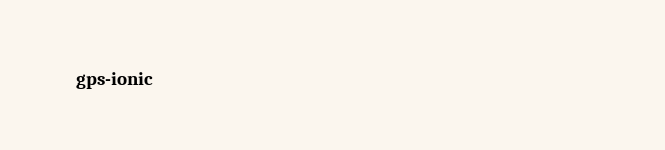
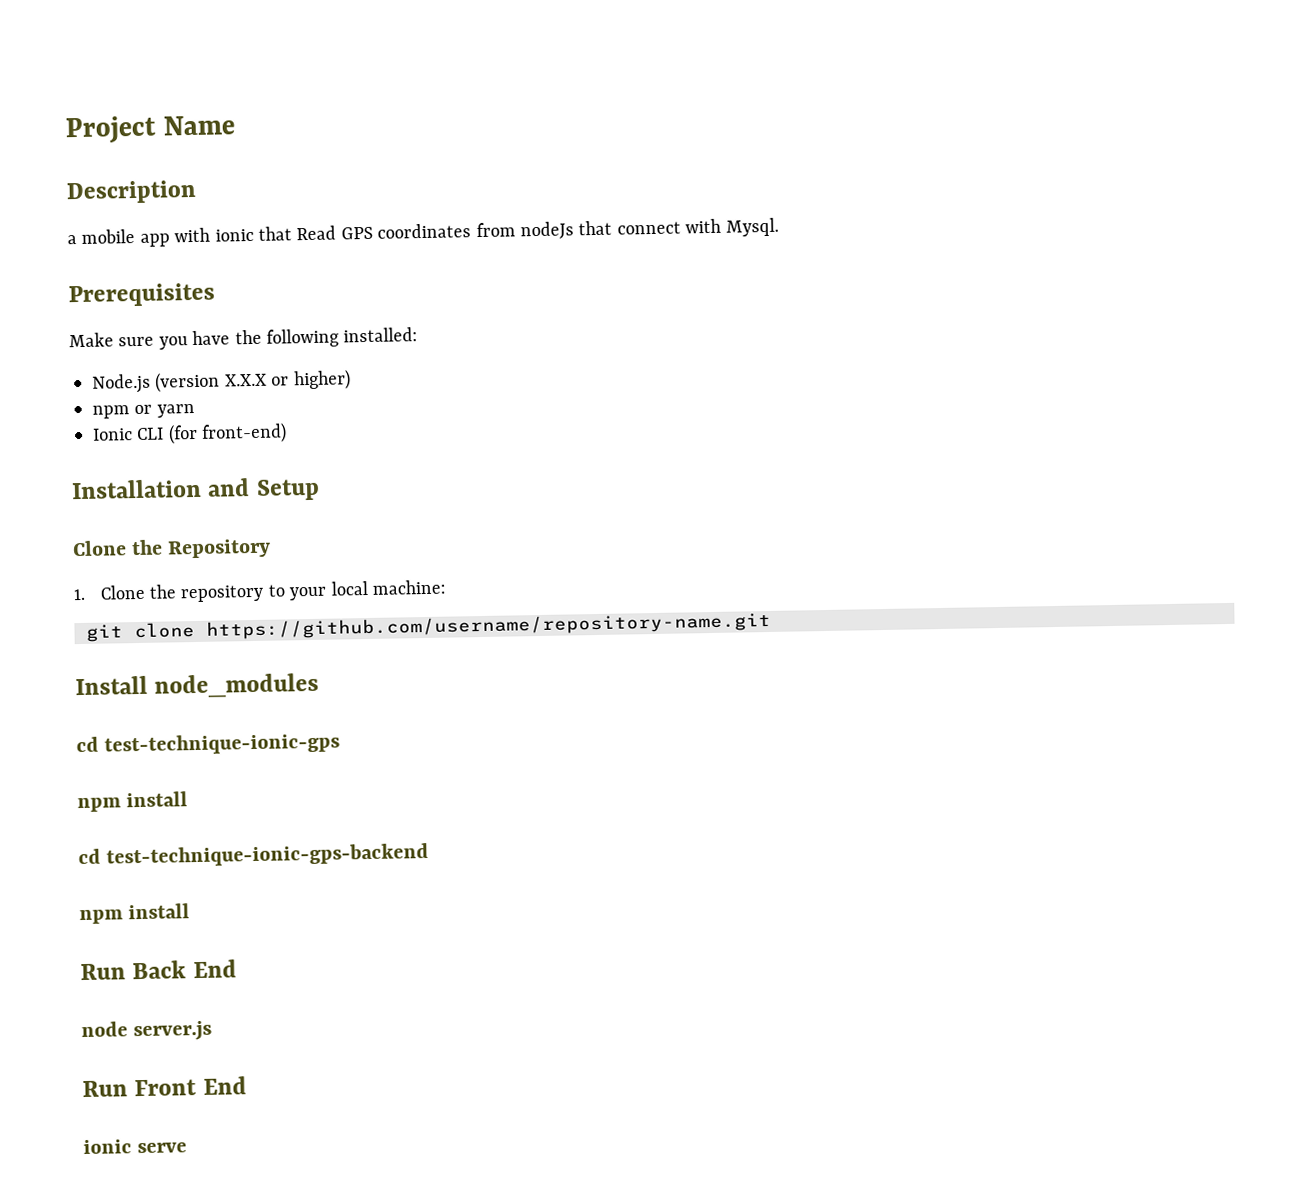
- gps-ionic
+ Project Name
+ Description
+ a mobile app with ionic that Read GPS coordinates from nodeJs that connect with Mysql.
+ Prerequisites
+ Make sure you have the following installed:
+ Node.js (version X.X.X or higher)
+ npm or yarn
+ Ionic CLI (for front-end)
+ Installation and Setup
+ Clone the Repository
+ 1. Clone the repository to your local machine:
+ git clone https://github.com/username/repository-name.git
+ Install node_modules
+ cd test-technique-ionic-gps
+ npm install
+ cd test-technique-ionic-gps-backend
+ npm install
+ Run Back End
+ node server.js
+ Run Front End
+ ionic serve

